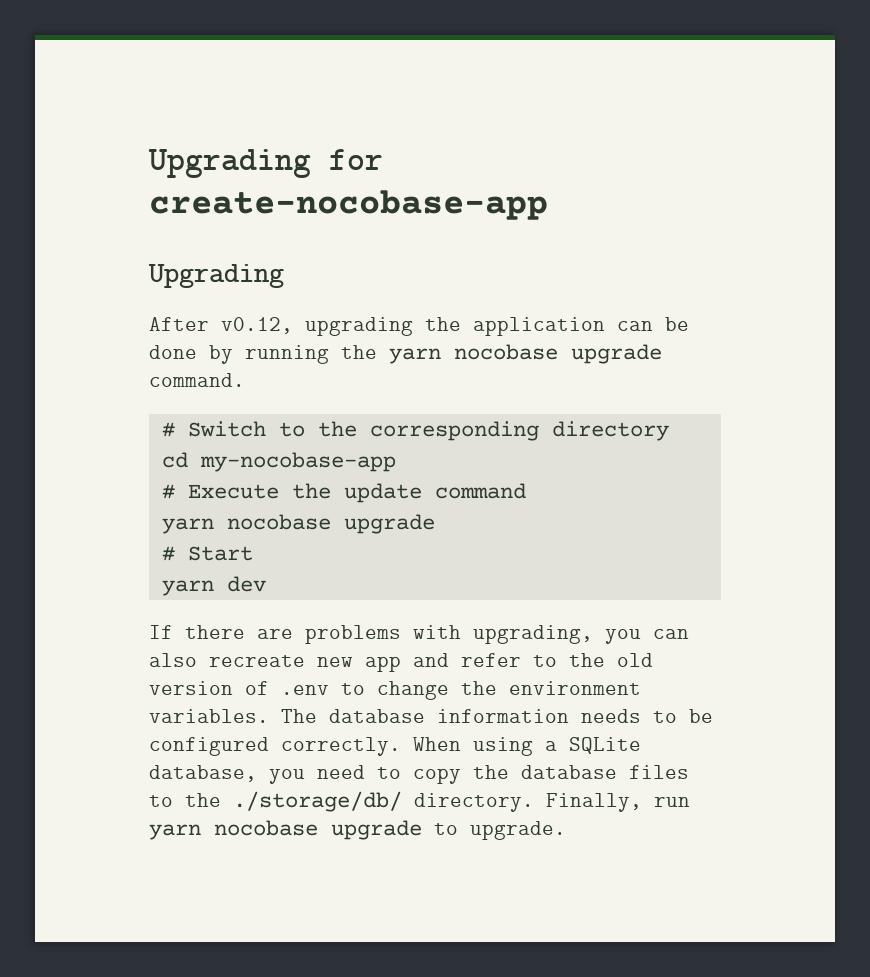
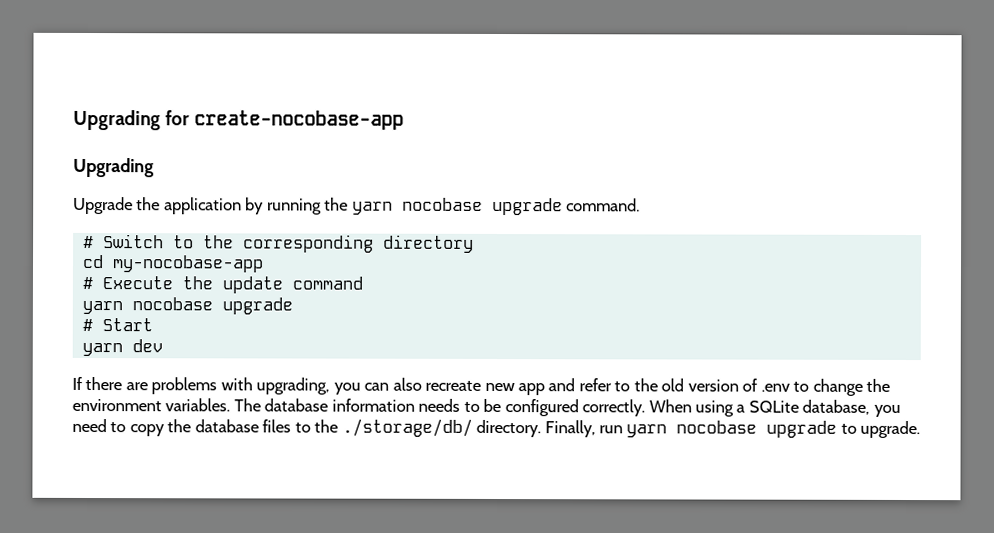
- After v0.12, upgrading the application can be done by running the yarn nocobase upgrade command.
+ Upgrade the application by running the yarn nocobase upgrade command.

